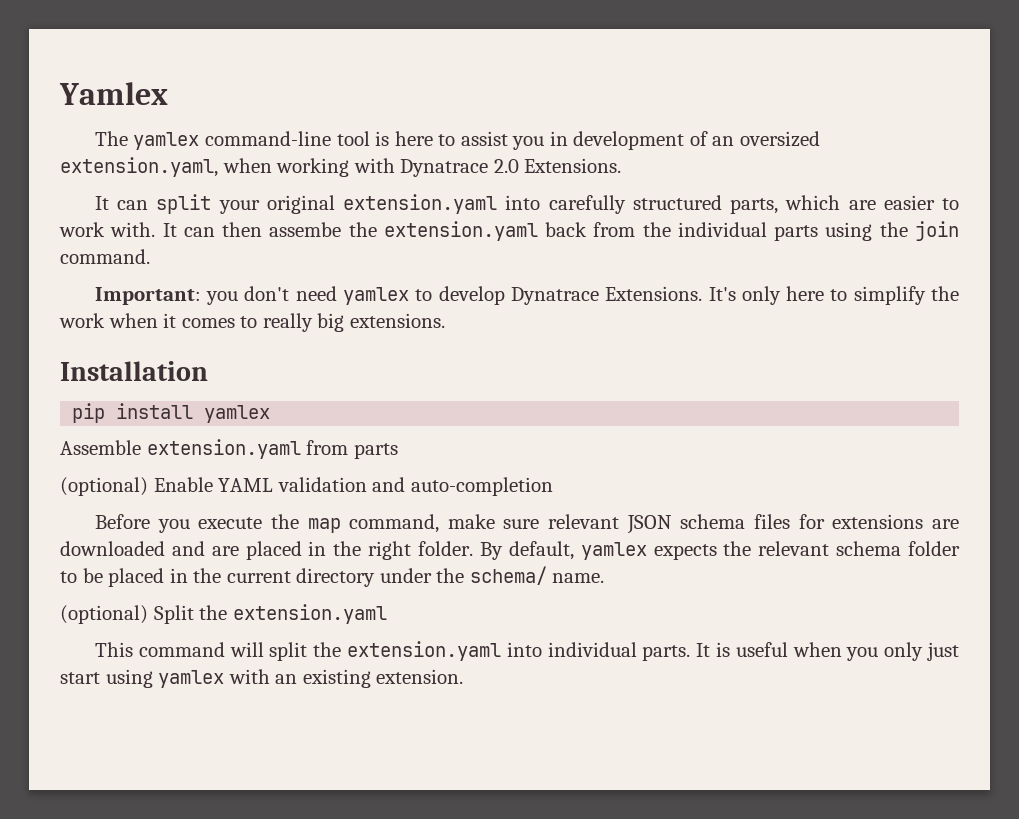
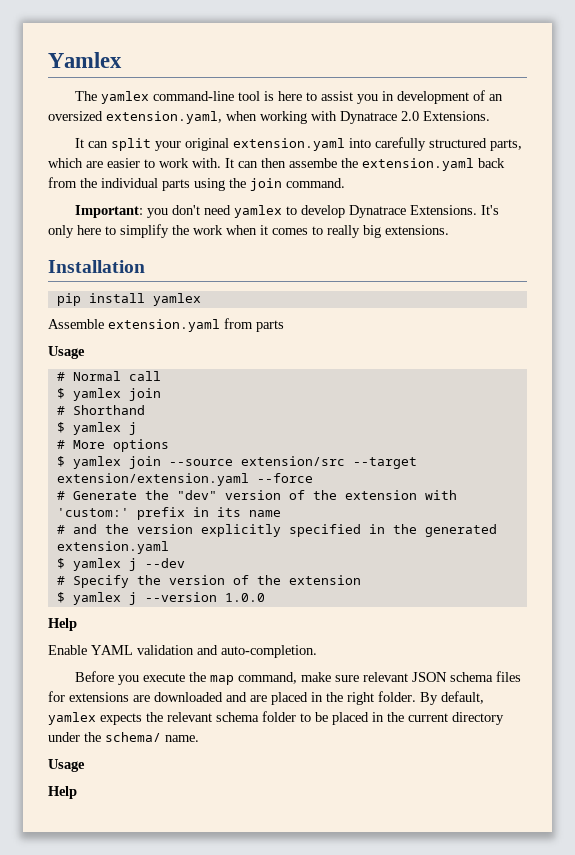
  Assemble extension.yaml from parts
- (optional) Enable YAML validation and auto-completion
+ Usage
+ # Normal call
+ $ yamlex join
+ # Shorthand
+ $ yamlex j
+ # More options
+ $ yamlex join --source extension/src --target extension/extension.yaml --force
+ # Generate the "dev" version of the extension with 'custom:' prefix in its name
+ # and the version explicitly specified in the generated extension.yaml
+ $ yamlex j --dev
+ # Specify the version of the extension
+ $ yamlex j --version 1.0.0
+ Help
+ Enable YAML validation and auto-completion.
  By default, yamlex expects the relevant schema folder to be placed in the current directory under the schema/ name.
- (optional) Split the extension.yaml
- This command will split the extension.yaml into individual parts. It is useful when you only just start using yamlex with an existing extension.
+ Usage
+ Help

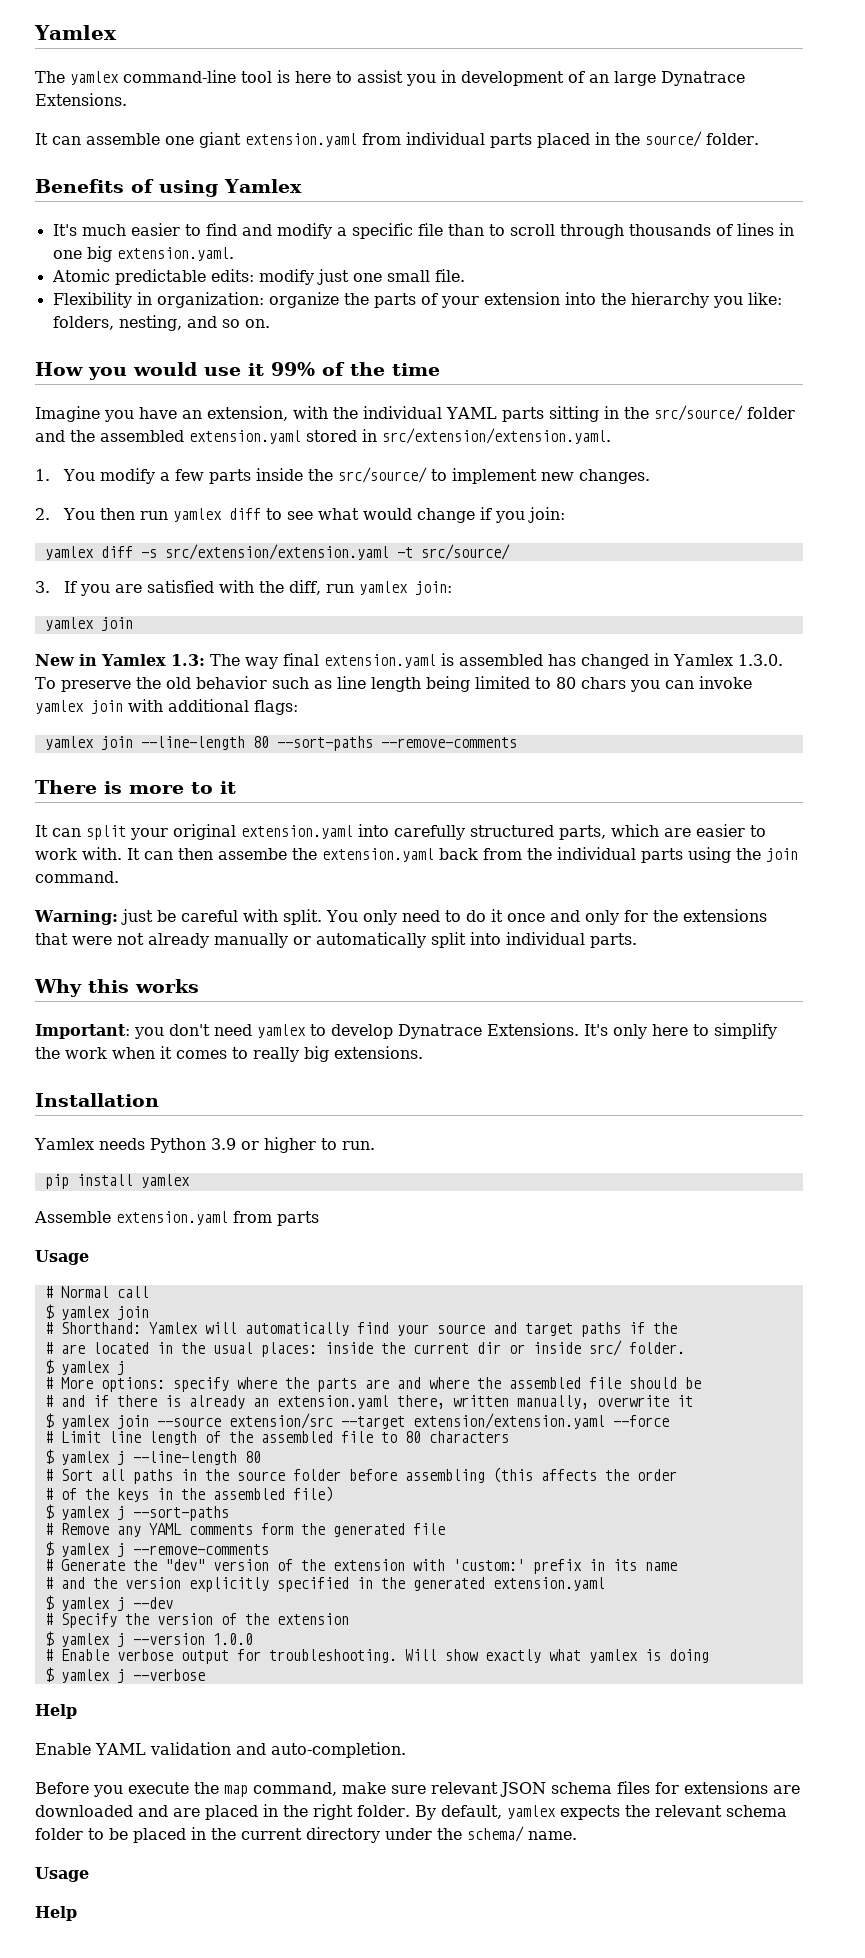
- The yamlex command-line tool is here to assist you in development of an oversized extension.yaml, when working with Dynatrace 2.0 Extensions.
+ The yamlex command-line tool is here to assist you in development of an large Dynatrace Extensions.
+ It can assemble one giant extension.yaml from individual parts placed in the source/ folder.
+ Benefits of using Yamlex
+ It's much easier to find and modify a specific file than to scroll through thousands of lines in one big extension.yaml.
+ Atomic predictable edits: modify just one small file.
+ Flexibility in organization: organize the parts of your extension into the hierarchy you like: folders, nesting, and so on.
+ How you would use it 99% of the time
+ Imagine you have an extension, with the individual YAML parts sitting in the src/source/ folder and the assembled extension.yaml stored in src/extension/extension.yaml.
+ 1. You modify a few parts inside the src/source/ to implement new changes.
+ 2. You then run yamlex diff to see what would change if you join:
+ yamlex diff -s src/extension/extension.yaml -t src/source/
+ 3. If you are satisfied with the diff, run yamlex join:
+ yamlex join
+ New in Yamlex 1.3: The way final extension.yaml is assembled has changed in Yamlex 1.3.0. To preserve the old behavior such as line length being limited to 80 chars you can invoke yamlex join with additional flags:
+ yamlex join --line-length 80 --sort-paths --remove-comments
+ There is more to it
+ Warning: just be careful with split. You only need to do it once and only for the extensions that were not already manually or automatically split into individual parts.
+ Why this works
+ Yamlex needs Python 3.9 or higher to run.
- # Shorthand
+ # Shorthand: Yamlex will automatically find your source and target paths if the
+ # are located in the usual places: inside the current dir or inside src/ folder.
- # More options
+ # More options: specify where the parts are and where the assembled file should be
+ # and if there is already an extension.yaml there, written manually, overwrite it
+ # Limit line length of the assembled file to 80 characters
+ $ yamlex j --line-length 80
+ # Sort all paths in the source folder before assembling (this affects the order
+ # of the keys in the assembled file)
+ $ yamlex j --sort-paths
+ # Remove any YAML comments form the generated file
+ $ yamlex j --remove-comments
+ # Enable verbose output for troubleshooting. Will show exactly what yamlex is doing
+ $ yamlex j --verbose

